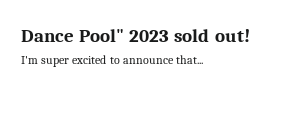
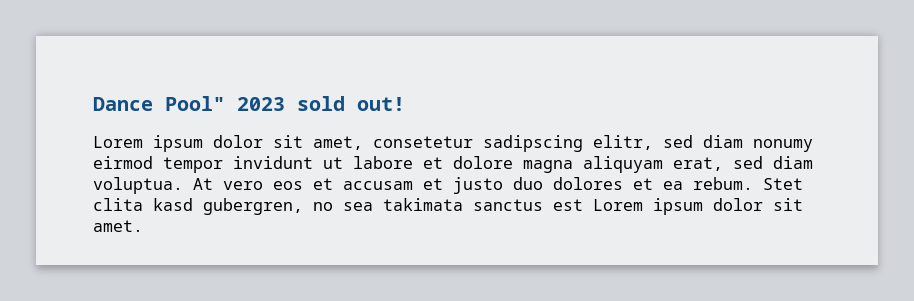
- I'm super excited to announce that...
+ Lorem ipsum dolor sit amet, consetetur sadipscing elitr, sed diam nonumy eirmod tempor invidunt ut labore et dolore magna aliquyam erat, sed diam voluptua. At vero eos et accusam et justo duo dolores et ea rebum. Stet clita kasd gubergren, no sea takimata sanctus est Lorem ipsum dolor sit amet.

